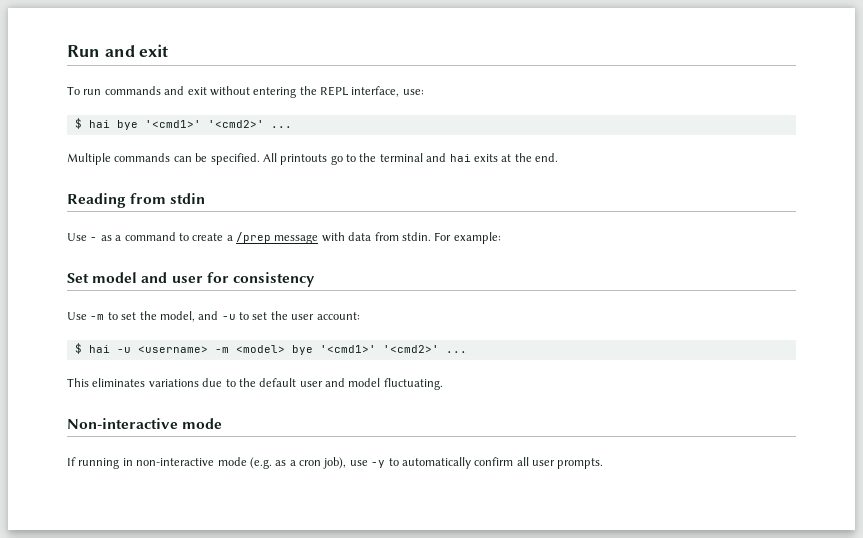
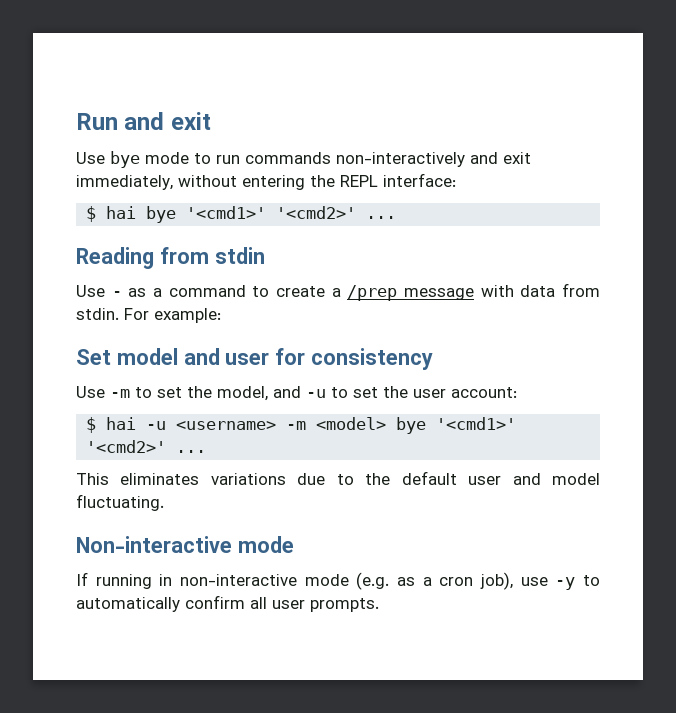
- To run commands and exit without entering the REPL interface, use:
+ Use bye mode to run commands non-interactively and exit immediately, without entering the REPL interface:
- Multiple commands can be specified. All printouts go to the terminal and hai exits at the end.

